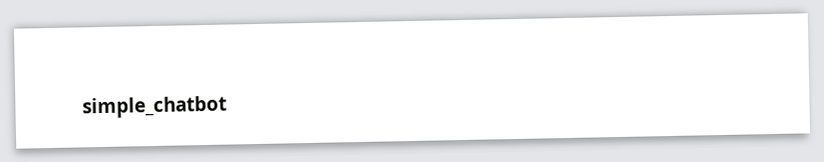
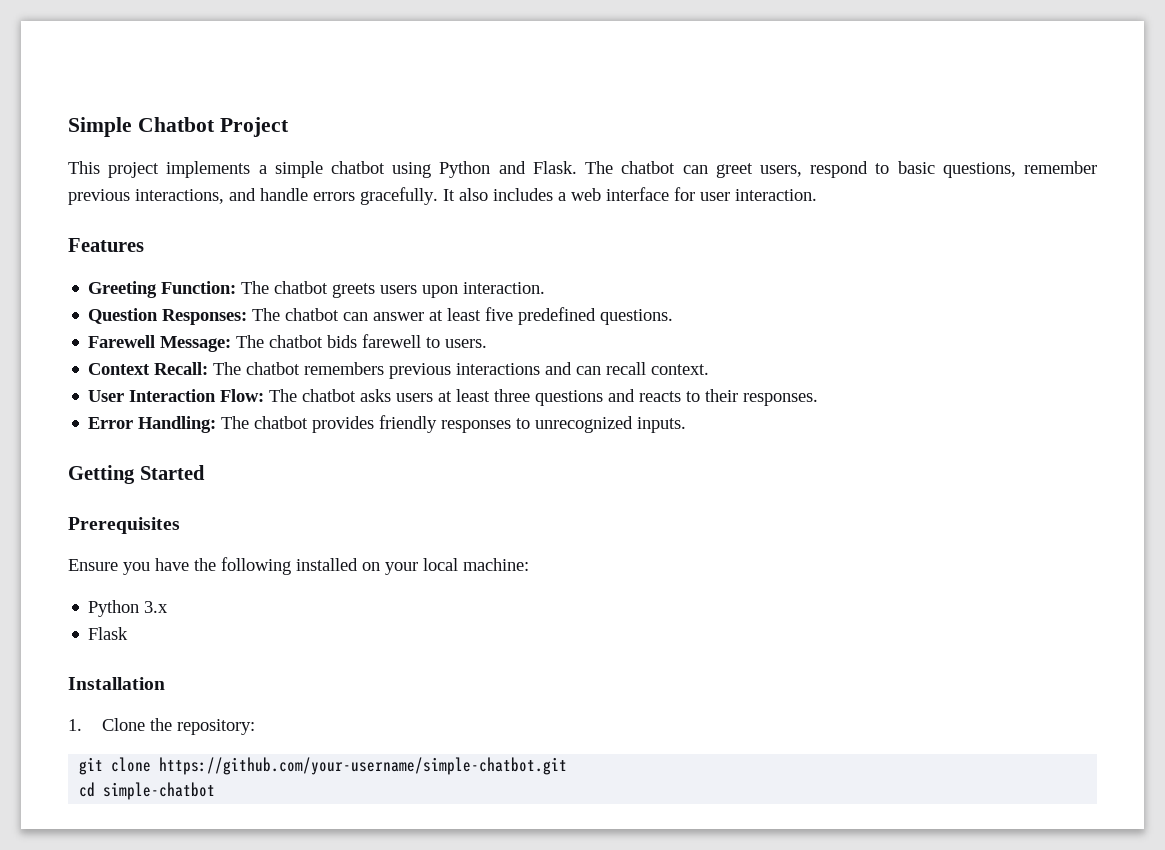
- simple_chatbot
+ Simple Chatbot Project
+ This project implements a simple chatbot using Python and Flask. The chatbot can greet users, respond to basic questions, remember previous interactions, and handle errors gracefully. It also includes a web interface for user interaction.
+ Features
+ Greeting Function: The chatbot greets users upon interaction.
+ Question Responses: The chatbot can answer at least five predefined questions.
+ Farewell Message: The chatbot bids farewell to users.
+ Context Recall: The chatbot remembers previous interactions and can recall context.
+ User Interaction Flow: The chatbot asks users at least three questions and reacts to their responses.
+ Error Handling: The chatbot provides friendly responses to unrecognized inputs.
+ Getting Started
+ Prerequisites
+ Ensure you have the following installed on your local machine:
+ Python 3.x
+ Flask
+ Installation
+ 1. Clone the repository:
+ git clone https://github.com/your-username/simple-chatbot.git
+ cd simple-chatbot

